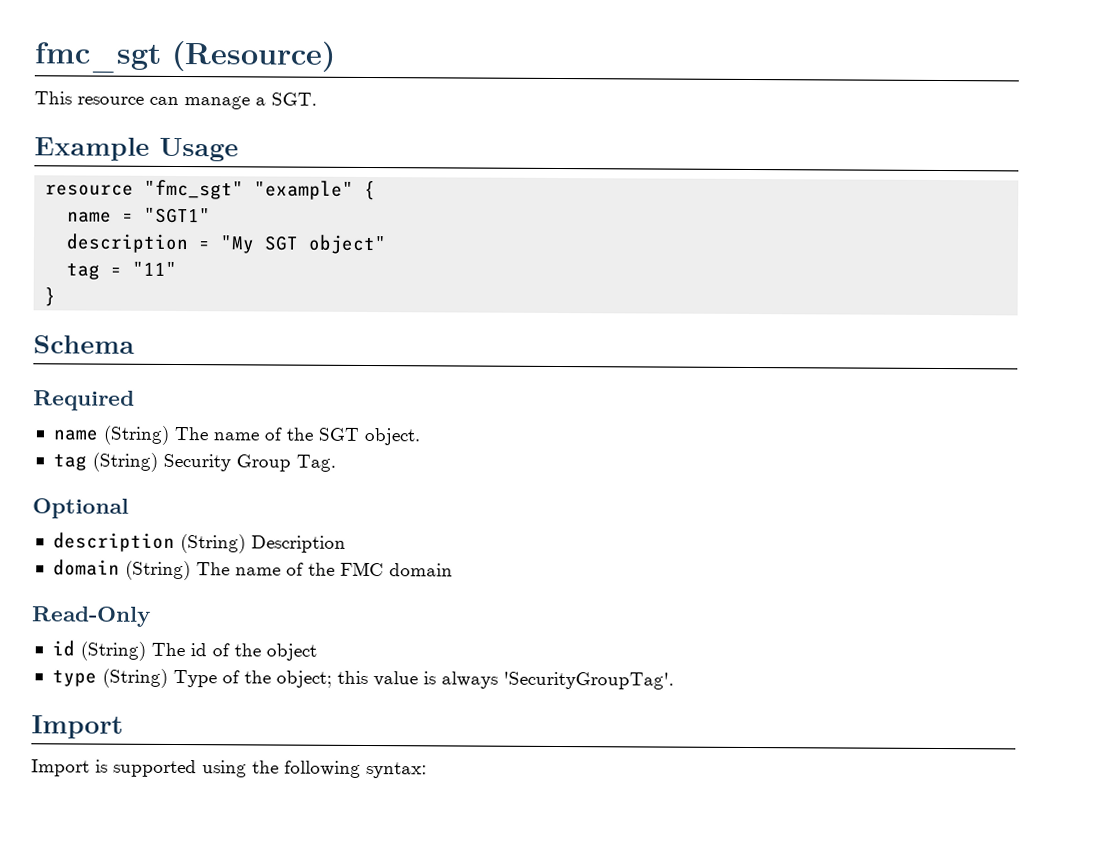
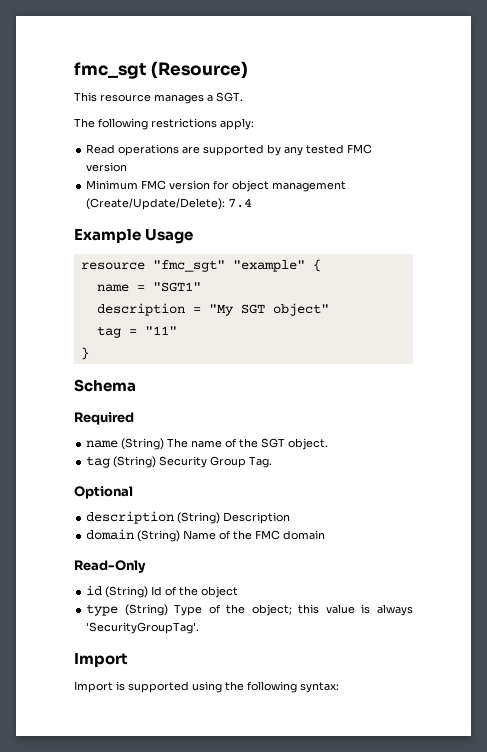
- This resource can manage a SGT.
+ This resource manages a SGT.
+ The following restrictions apply:
+ Read operations are supported by any tested FMC version
+ Minimum FMC version for object management (Create/Update/Delete): 7.4
- domain (String) The name of the FMC domain
+ domain (String) Name of the FMC domain
- id (String) The id of the object
+ id (String) Id of the object

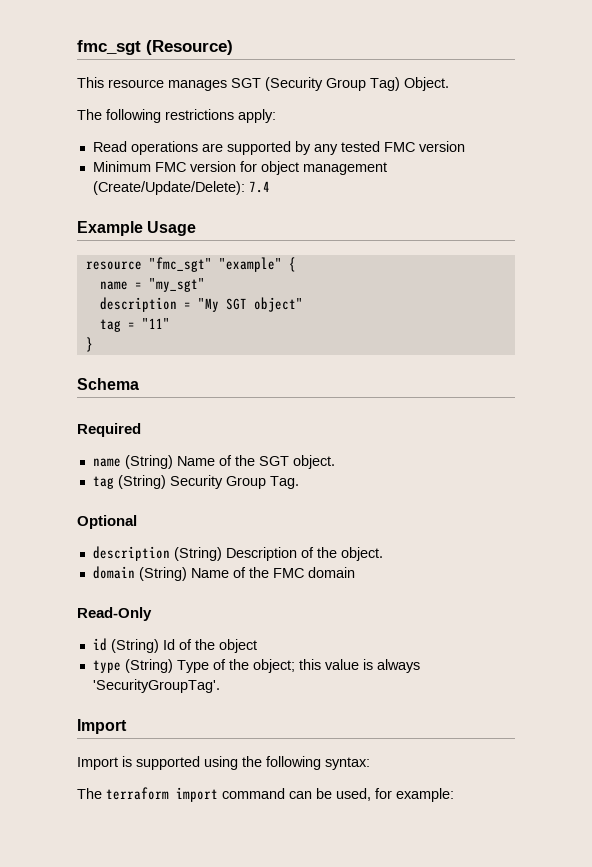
- This resource manages a SGT.
+ This resource manages SGT (Security Group Tag) Object.
- name = "SGT1"
+ name = "my_sgt"
- name (String) The name of the SGT object.
+ name (String) Name of the SGT object.
- description (String) Description
+ description (String) Description of the object.
+ The terraform import command can be used, for example:

